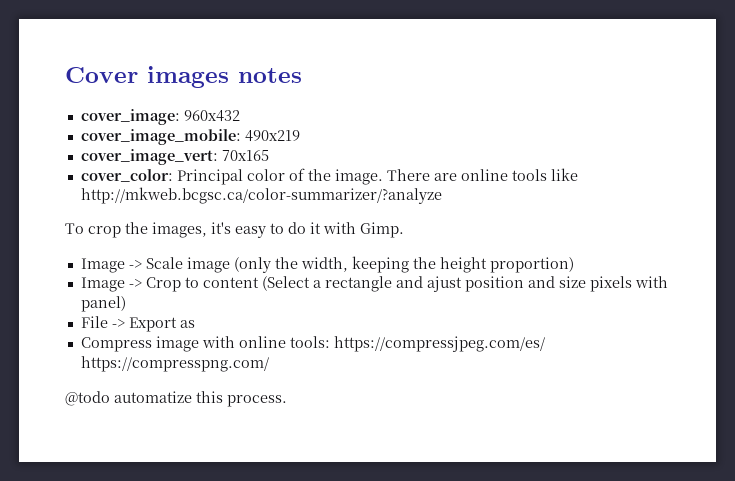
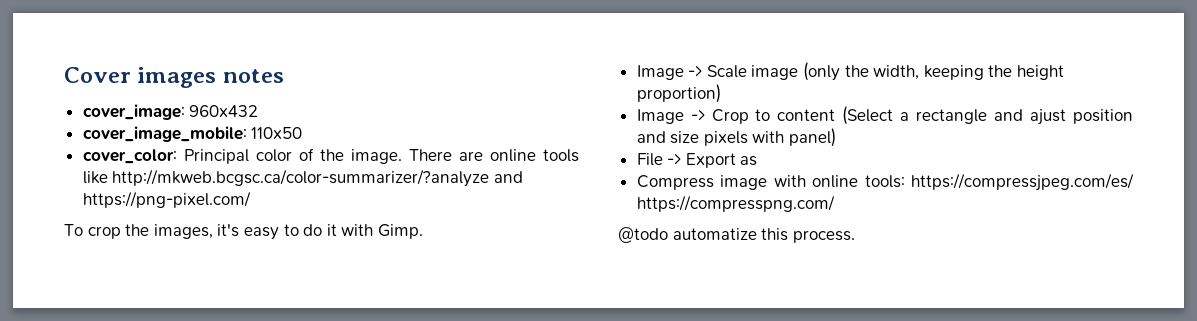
- cover_image_mobile: 490x219
- cover_image_vert: 70x165
+ cover_image_mobile: 110x50
- There are online tools like http://mkweb.bcgsc.ca/color-summarizer/?analyze
+ There are online tools like http://mkweb.bcgsc.ca/color-summarizer/?analyze and https://png-pixel.com/

